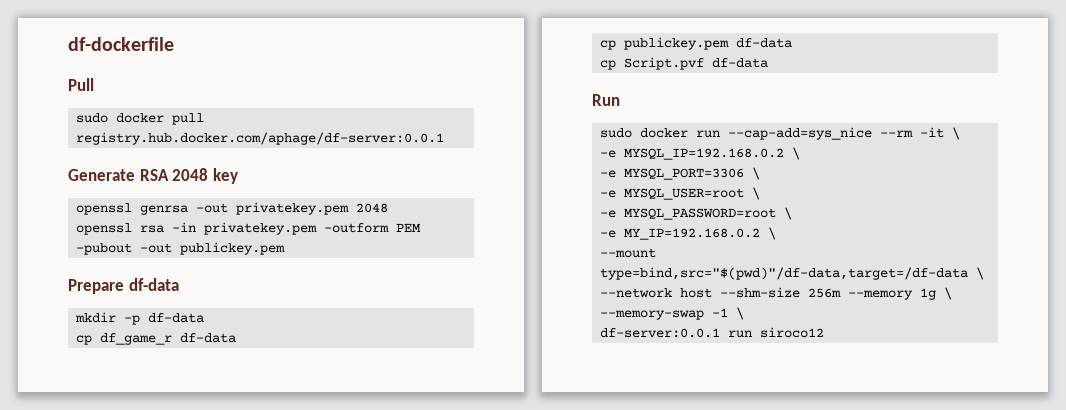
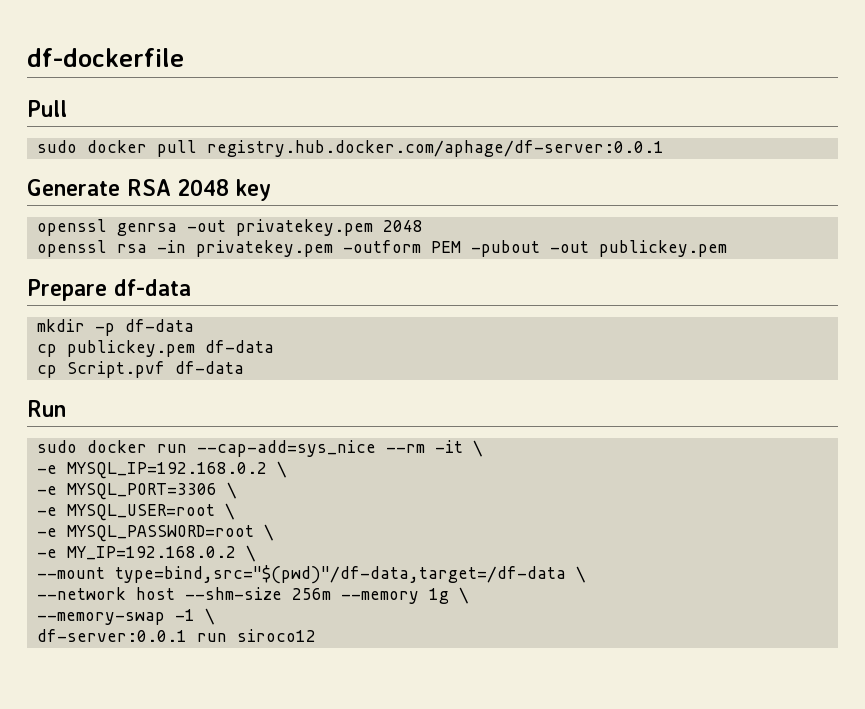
- cp df_game_r df-data

